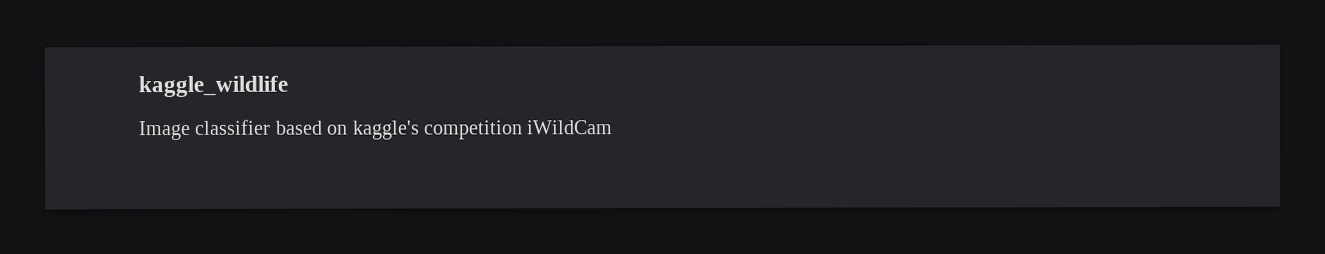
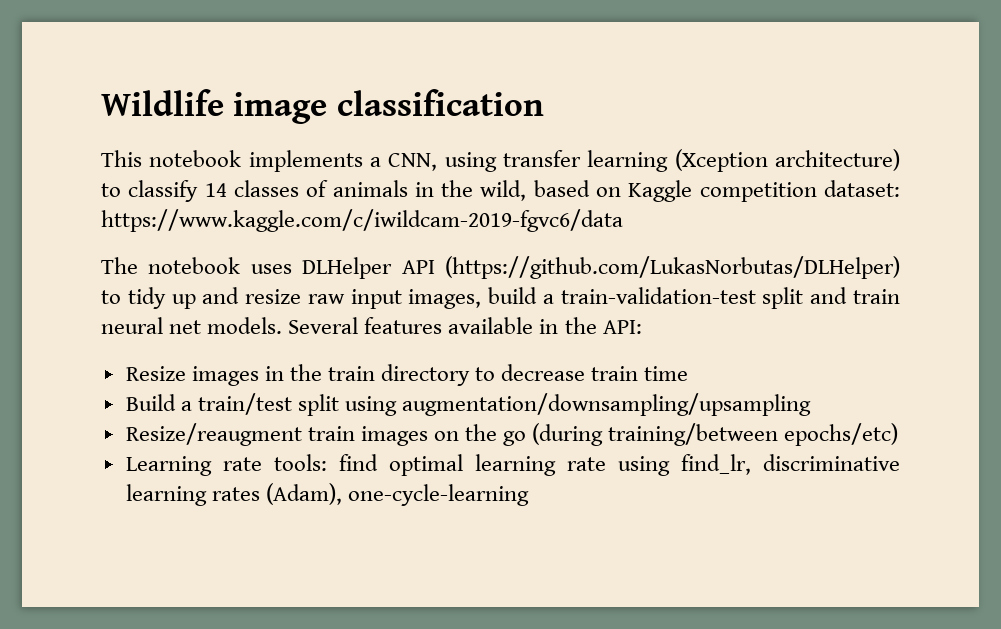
- kaggle_wildlife
- Image classifier based on kaggle's competition iWildCam
+ Wildlife image classification
+ This notebook implements a CNN, using transfer learning (Xception architecture) to classify 14 classes of animals in the wild, based on Kaggle competition dataset: https://www.kaggle.com/c/iwildcam-2019-fgvc6/data
+ The notebook uses DLHelper API (https://github.com/LukasNorbutas/DLHelper) to tidy up and resize raw input images, build a train-validation-test split and train neural net models. Several features available in the API:
+ Resize images in the train directory to decrease train time
+ Build a train/test split using augmentation/downsampling/upsampling
+ Resize/reaugment train images on the go (during training/between epochs/etc)
+ Learning rate tools: find optimal learning rate using find_lr, discriminative learning rates (Adam), one-cycle-learning

